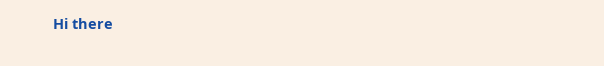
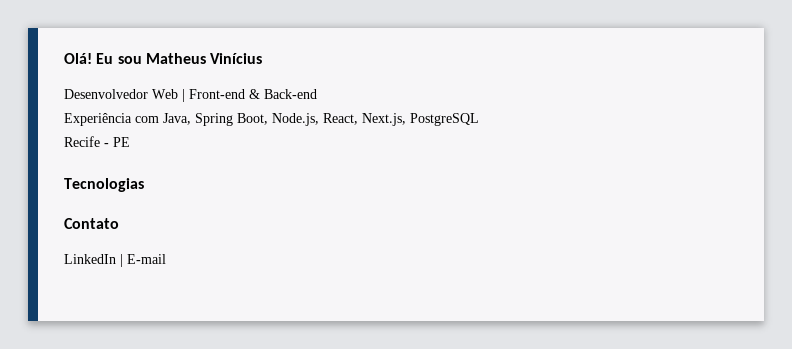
- Hi there
+ Olá! Eu sou Matheus Vinícius
+ Desenvolvedor Web | Front-end & Back-end
+ Experiência com Java, Spring Boot, Node.js, React, Next.js, PostgreSQL
+ Recife - PE
+ Tecnologias
+ Contato
+ LinkedIn | E-mail

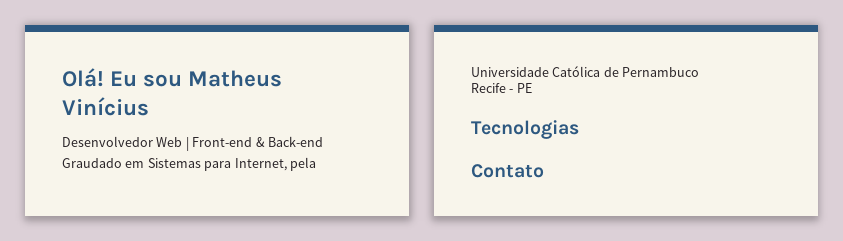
- Experiência com Java, Spring Boot, Node.js, React, Next.js, PostgreSQL
+ Graudado em Sistemas para Internet, pela Universidade Católica de Pernambuco
- LinkedIn | E-mail

